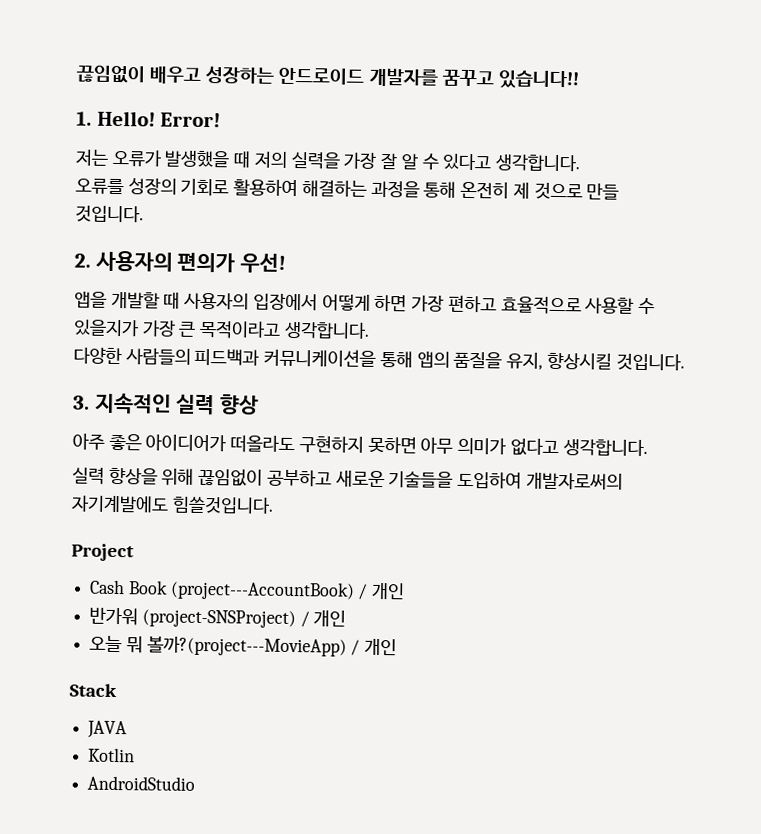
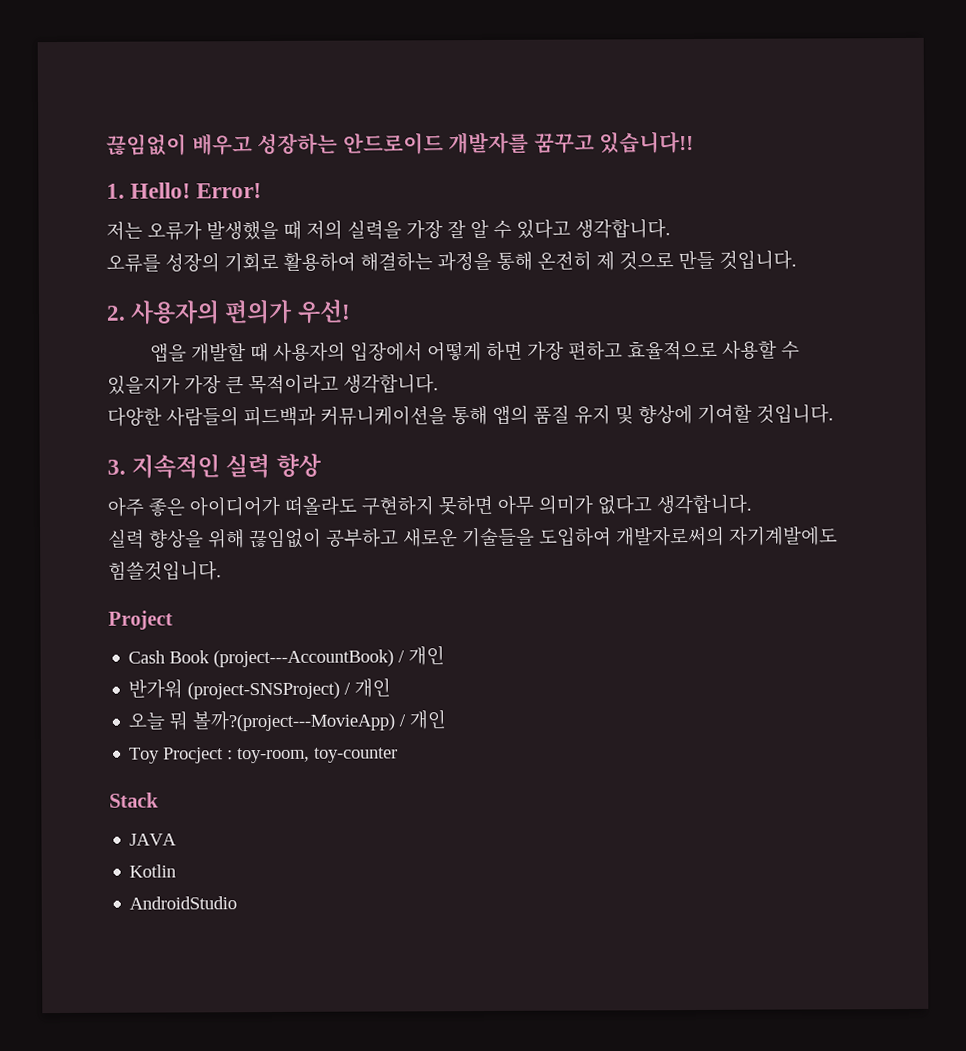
- 다양한 사람들의 피드백과 커뮤니케이션을 통해 앱의 품질을 유지, 향상시킬 것입니다.
+ 다양한 사람들의 피드백과 커뮤니케이션을 통해 앱의 품질 유지 및 향상에 기여할 것입니다.
+ Toy Procject : toy-room, toy-counter

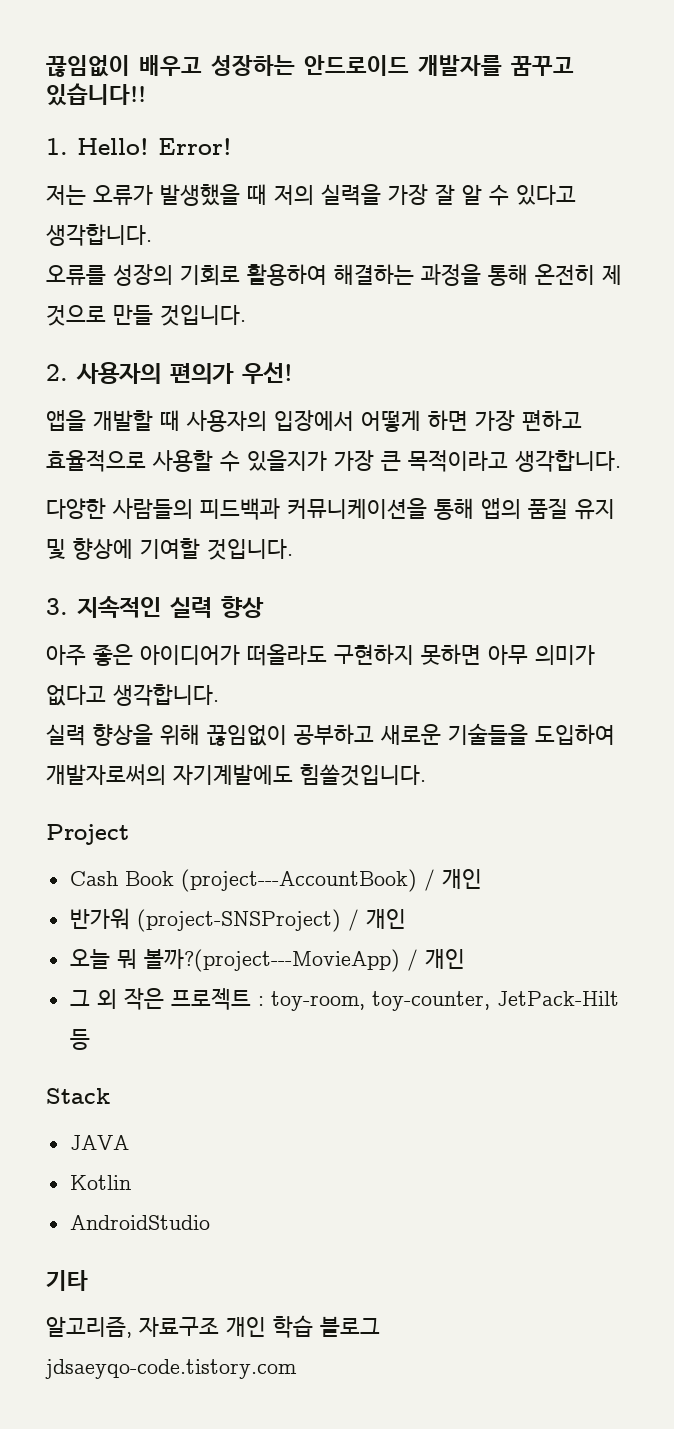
- Toy Procject : toy-room, toy-counter
+ 그 외 작은 프로젝트 : toy-room, toy-counter, JetPack-Hilt 등
  Stack
  JAVA
  Kotlin
  AndroidStudio
+ 기타
+ 알고리즘, 자료구조 개인 학습 블로그 jdsaeyqo-code.tistory.com

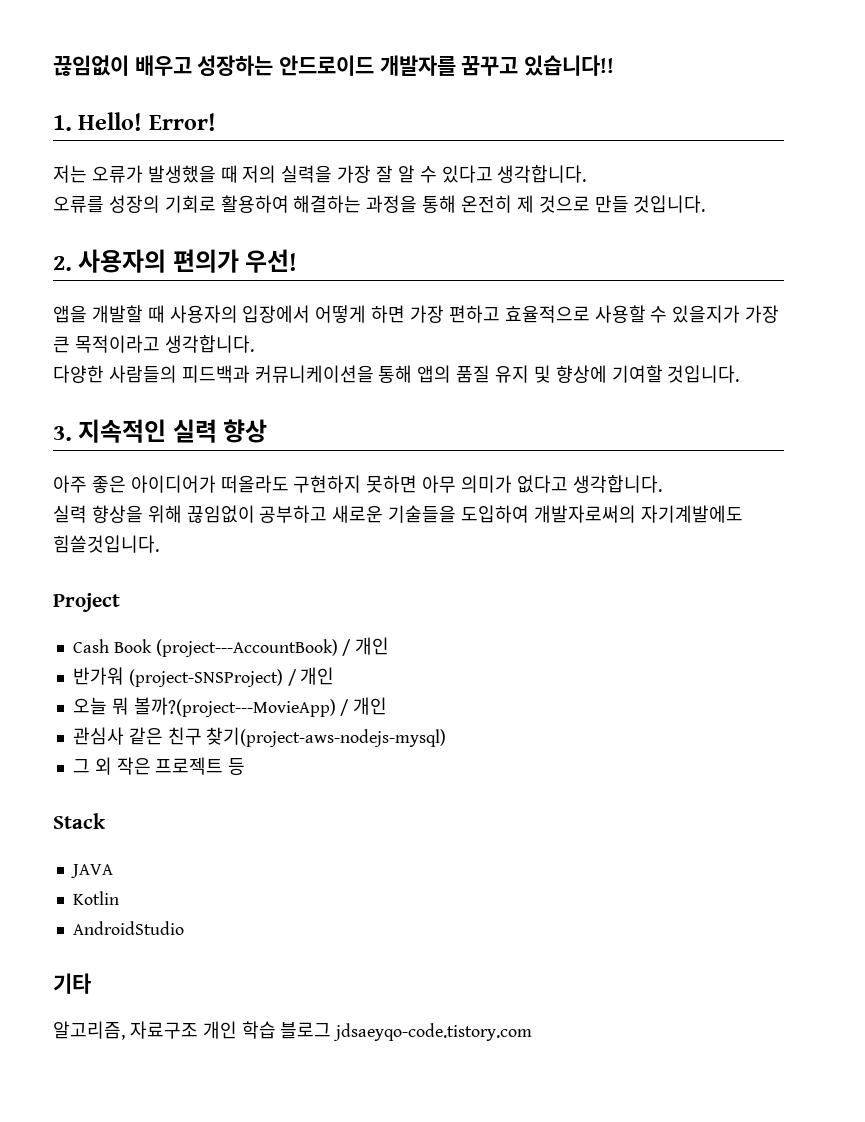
+ 관심사 같은 친구 찾기(project-aws-nodejs-mysql)
- 그 외 작은 프로젝트 : toy-room, toy-counter, JetPack-Hilt 등
+ 그 외 작은 프로젝트 등

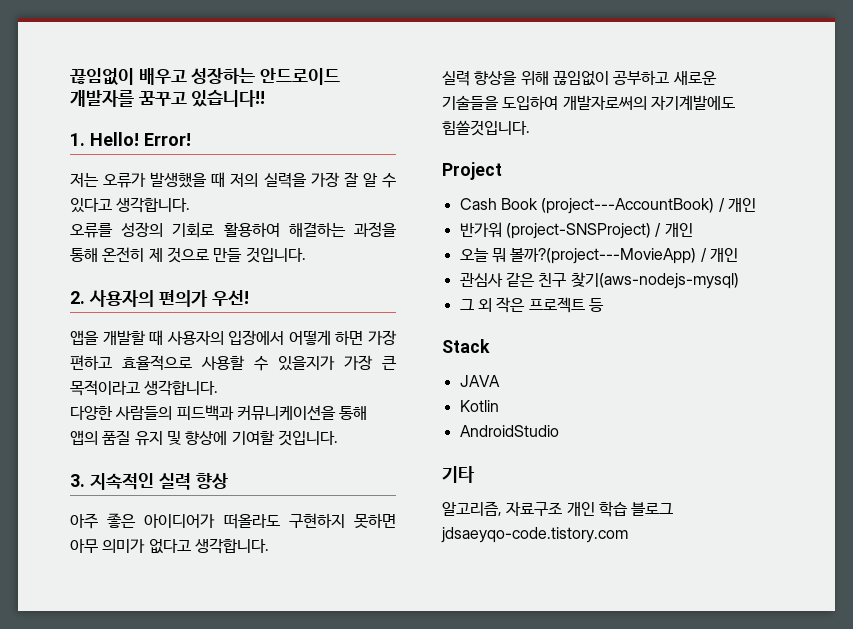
- 관심사 같은 친구 찾기(project-aws-nodejs-mysql)
+ 관심사 같은 친구 찾기(aws-nodejs-mysql)

